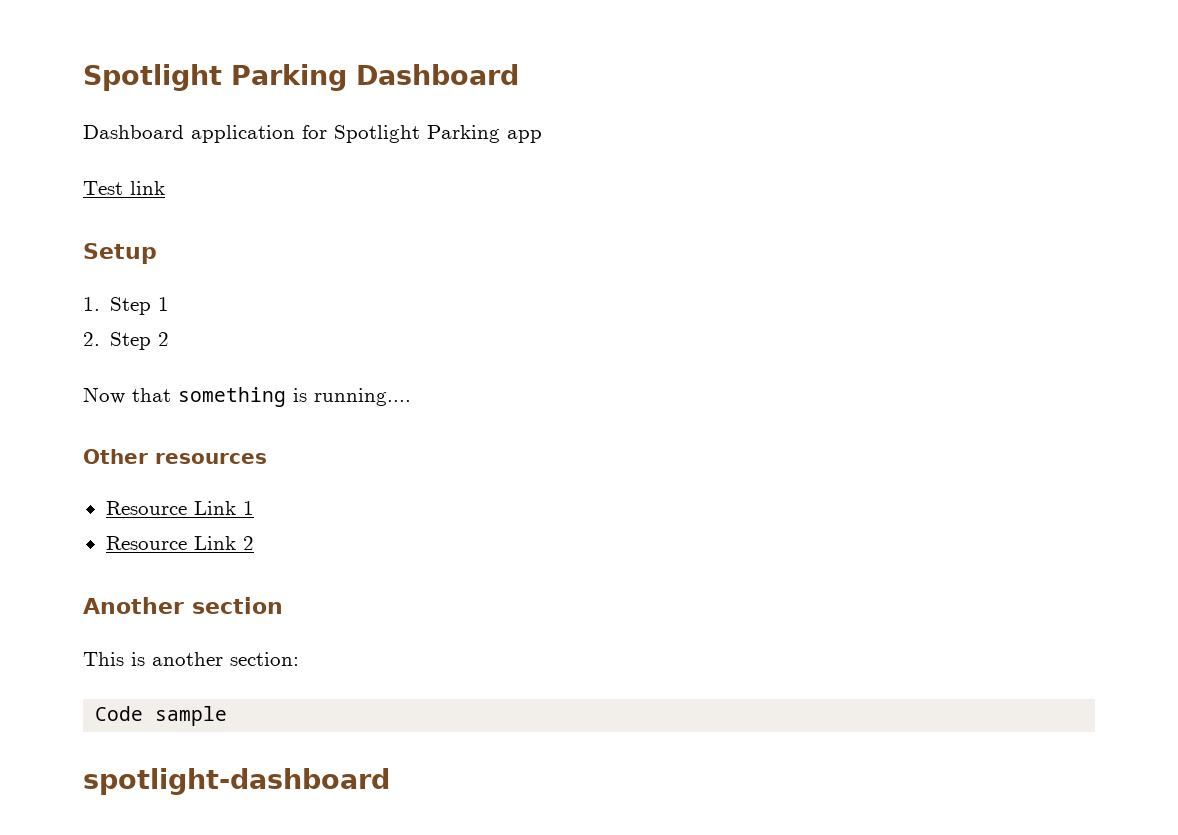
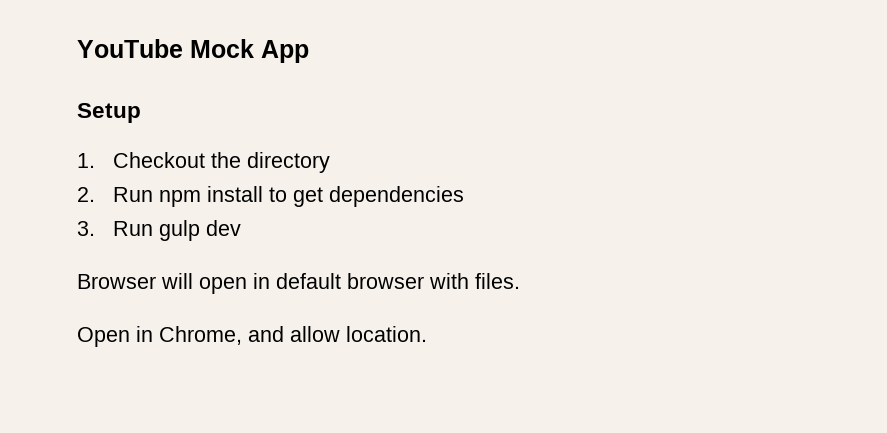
- Spotlight Parking Dashboard
- Dashboard application for Spotlight Parking app
- Test link
+ YouTube Mock App
  Setup
- 1. Step 1
- 2. Step 2
- Now that something is running....
- Other resources
- Resource Link 1
- Resource Link 2
- Another section
- This is another section:
- Code sample
- spotlight-dashboard
+ 1. Checkout the directory
+ 2. Run npm install to get dependencies
+ 3. Run gulp dev
+ Browser will open in default browser with files.
+ Open in Chrome, and allow location.

